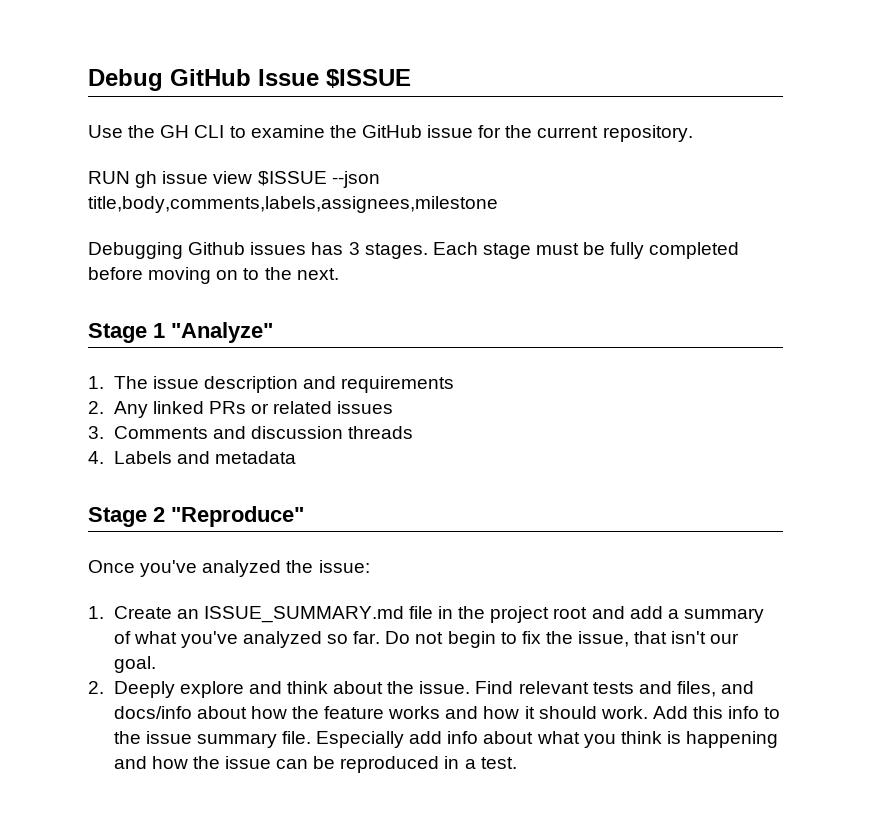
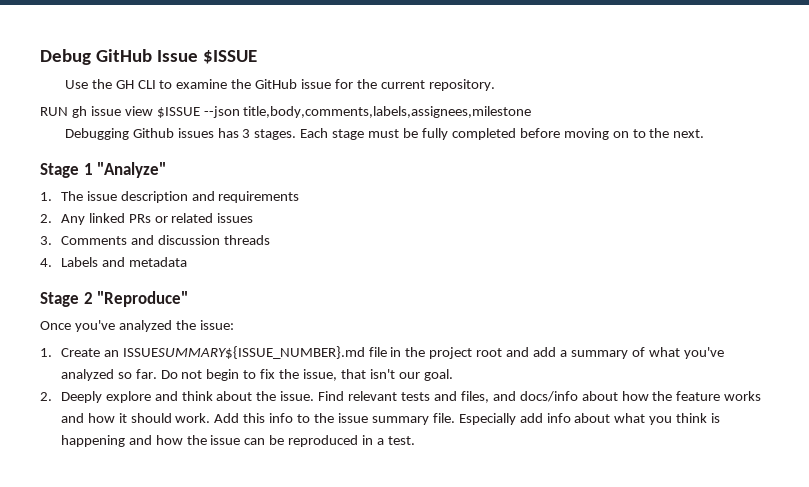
- 1. Create an ISSUE_SUMMARY.md file in the project root and add a summary of what you've analyzed so far.
+ 1. Create an ISSUESUMMARY${ISSUE_NUMBER}.md file in the project root and add a summary of what you've analyzed so far.

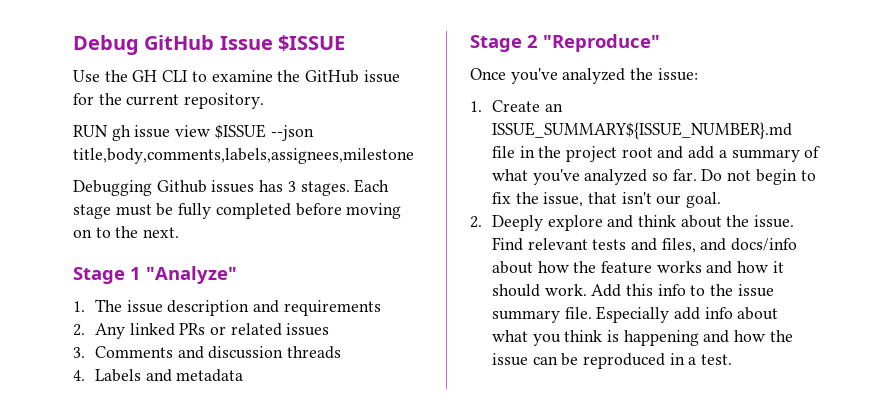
- 1. Create an ISSUESUMMARY${ISSUE_NUMBER}.md file in the project root and add a summary of what you've analyzed so far.
+ 1. Create an ISSUE_SUMMARY${ISSUE_NUMBER}.md file in the project root and add a summary of what you've analyzed so far.

